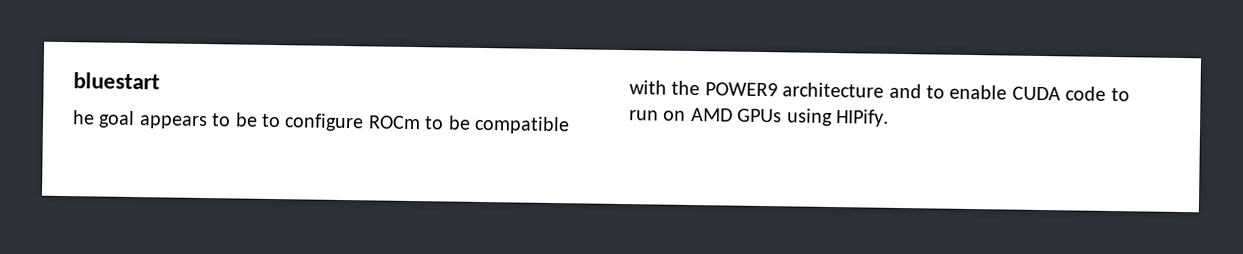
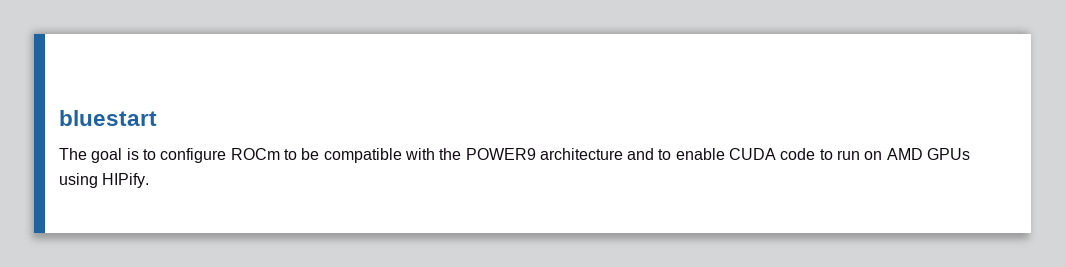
- he goal appears to be to configure ROCm to be compatible with the POWER9 architecture and to enable CUDA code to run on AMD GPUs using HIPify.
+ The goal is to configure ROCm to be compatible with the POWER9 architecture and to enable CUDA code to run on AMD GPUs using HIPify.

